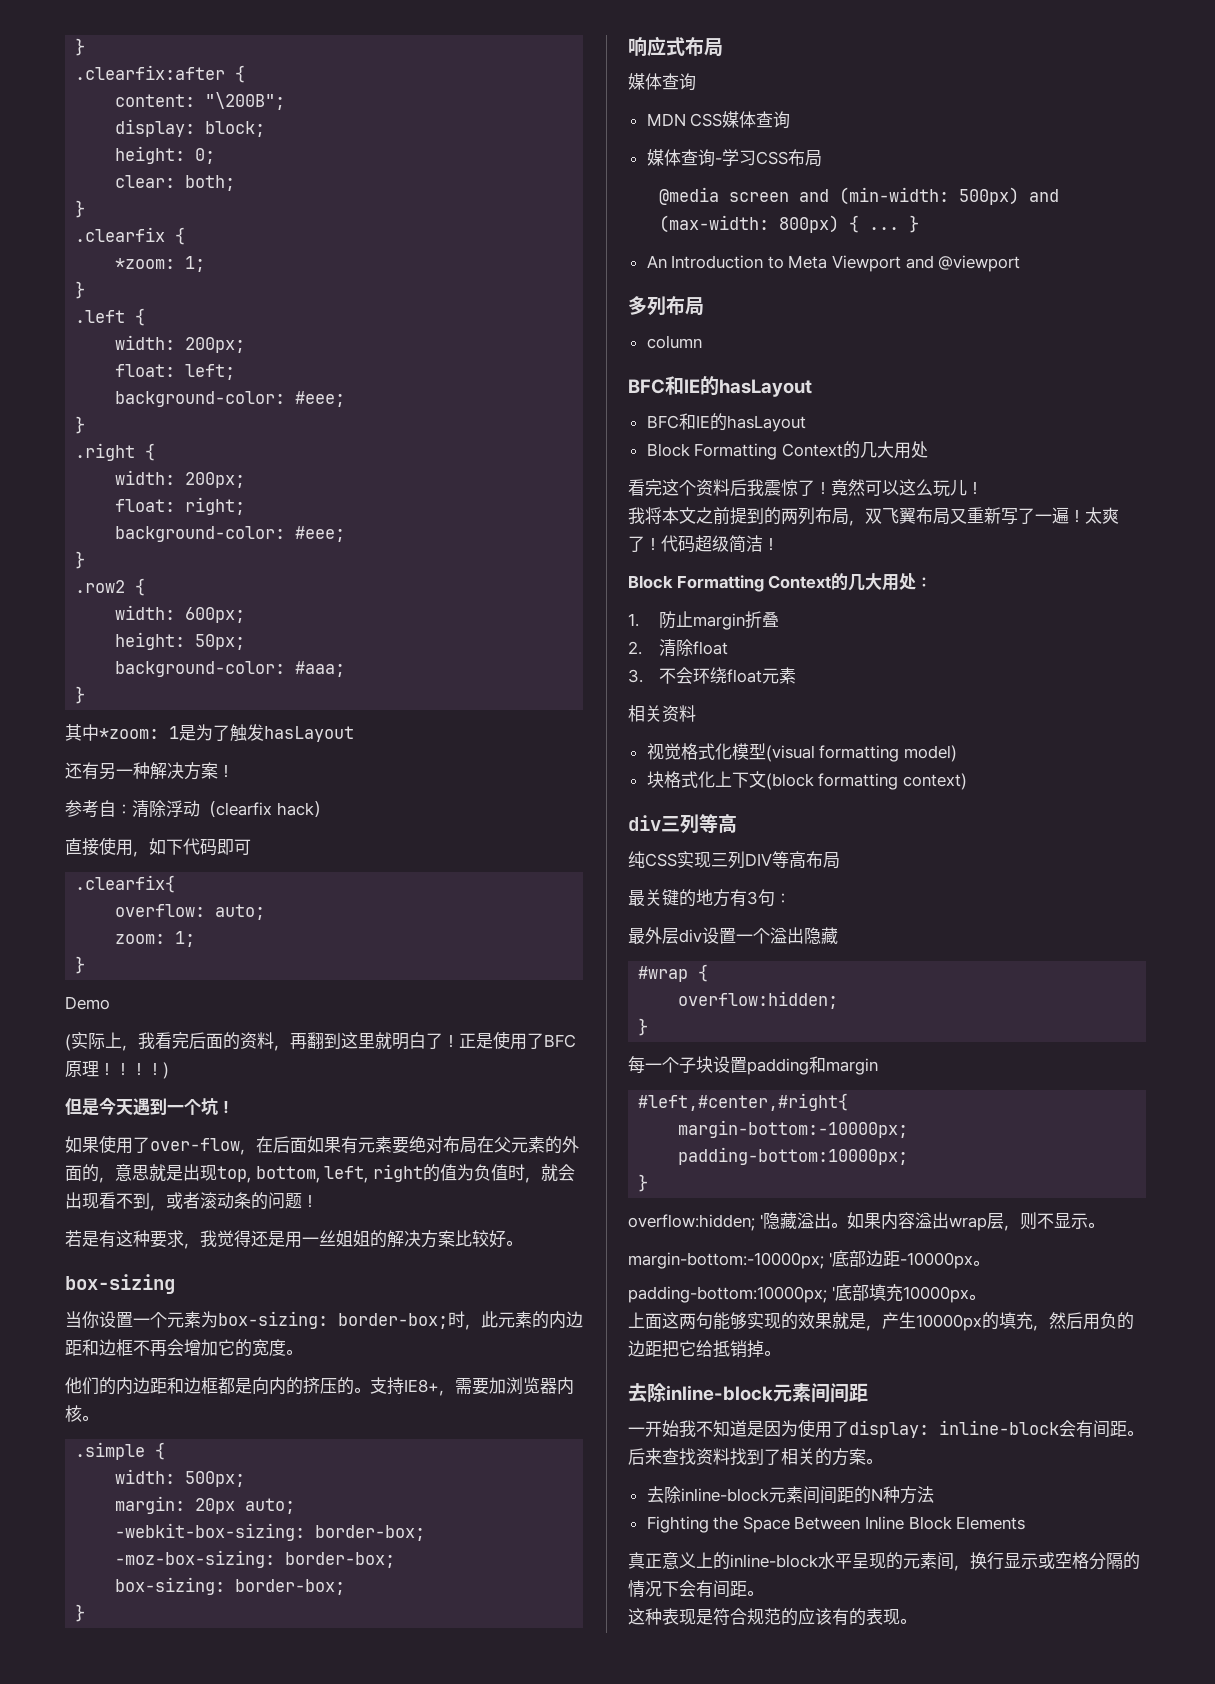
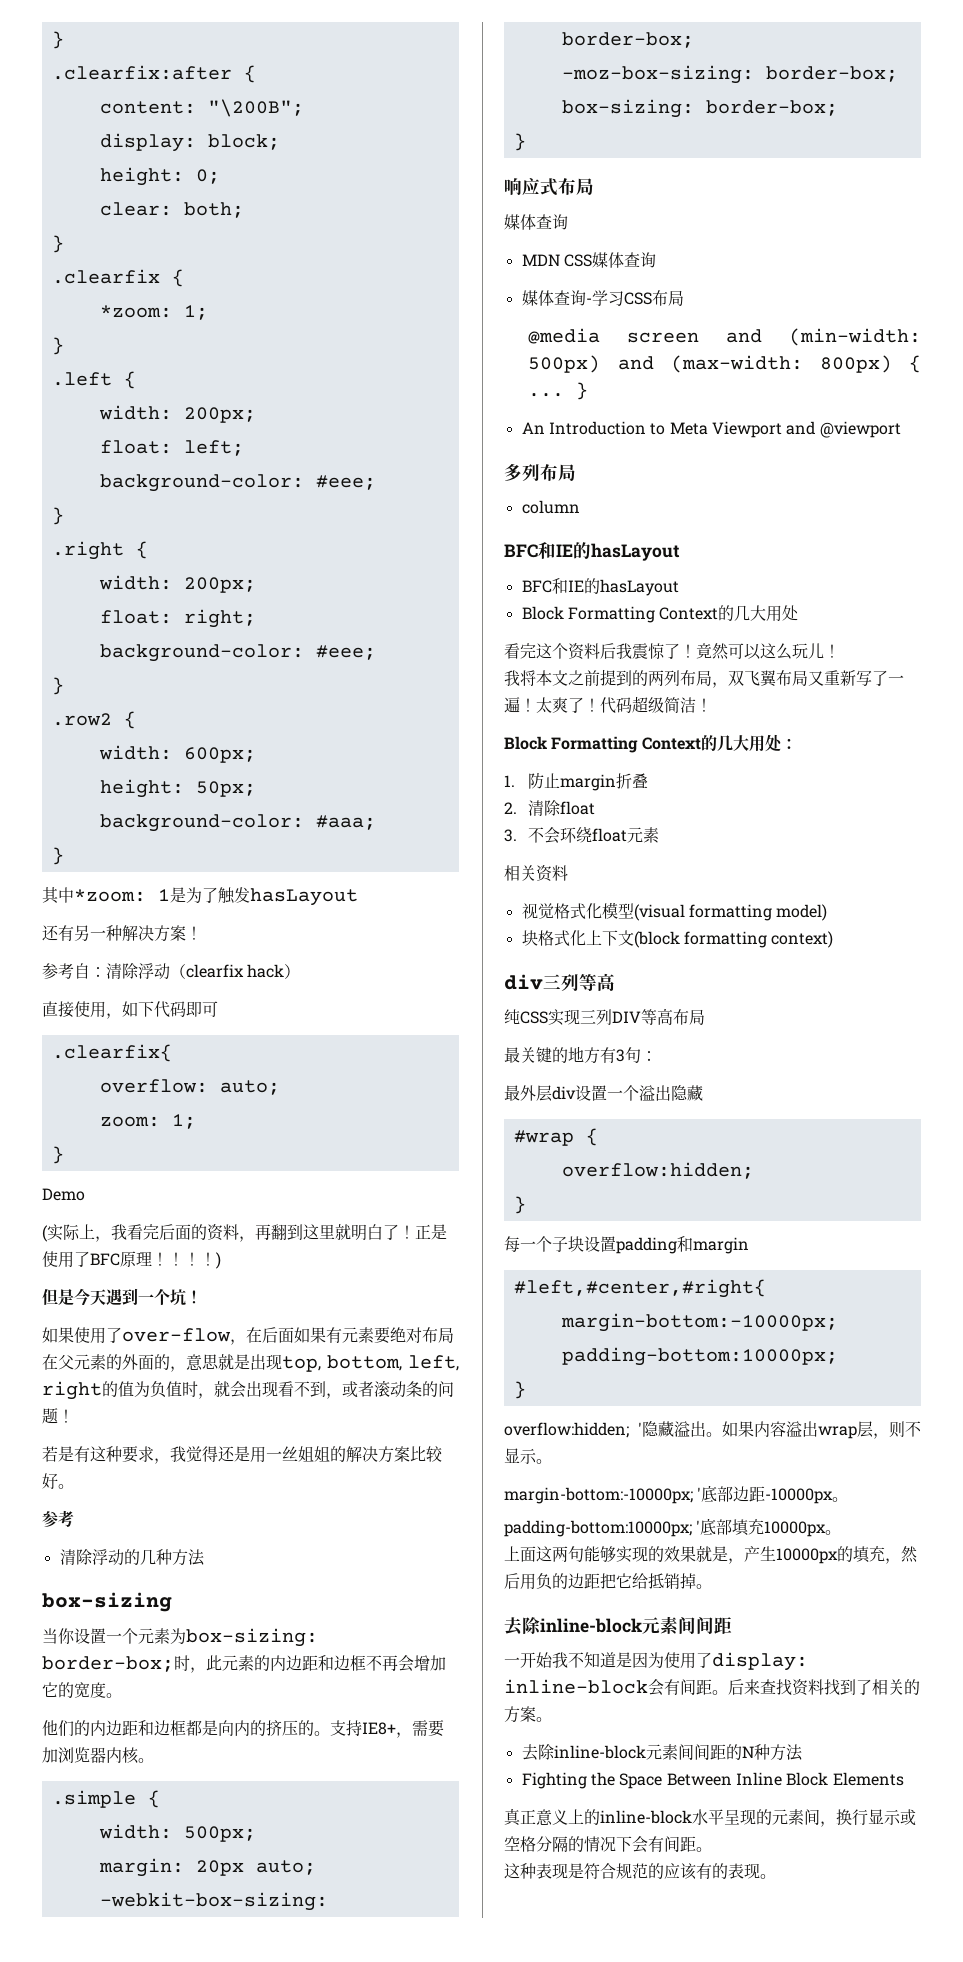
  若是有这种要求，我觉得还是用一丝姐姐的解决方案比较好。
+ 参考
+ 清除浮动的几种方法

